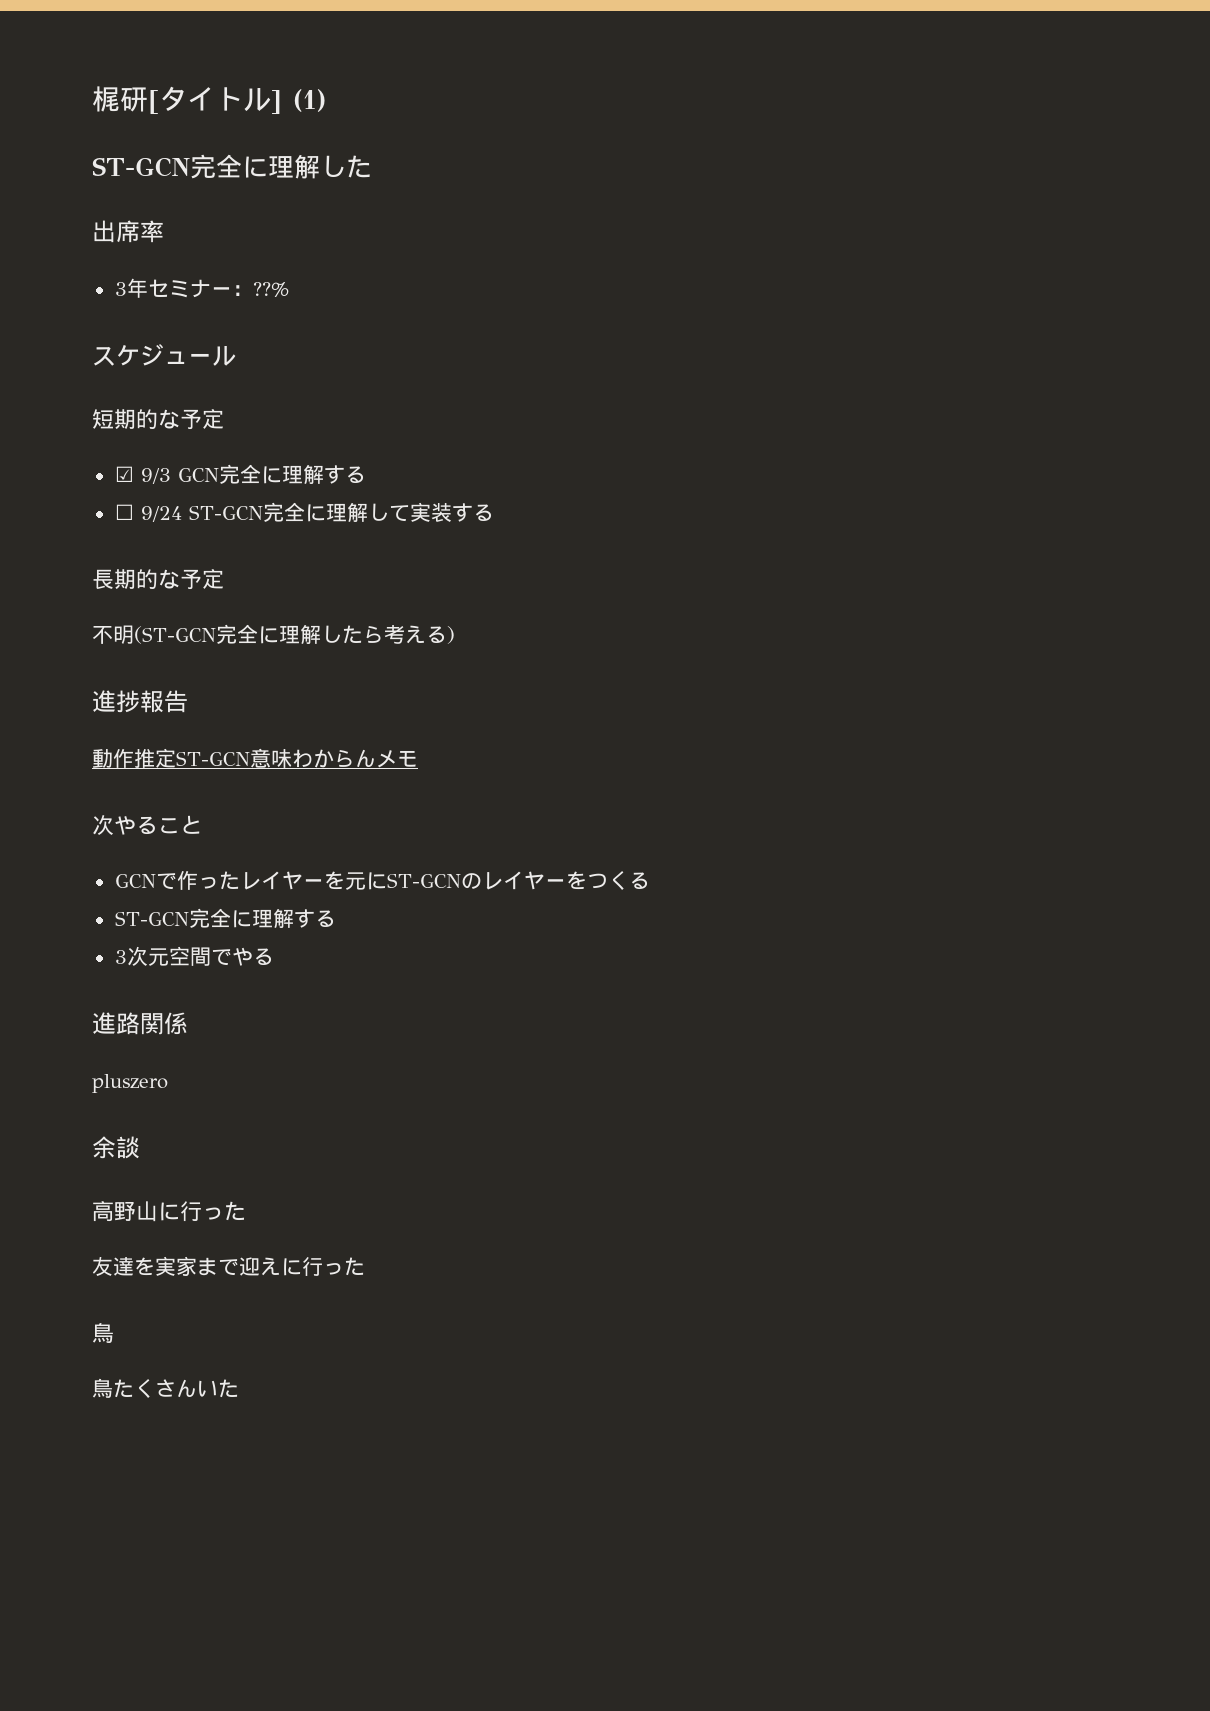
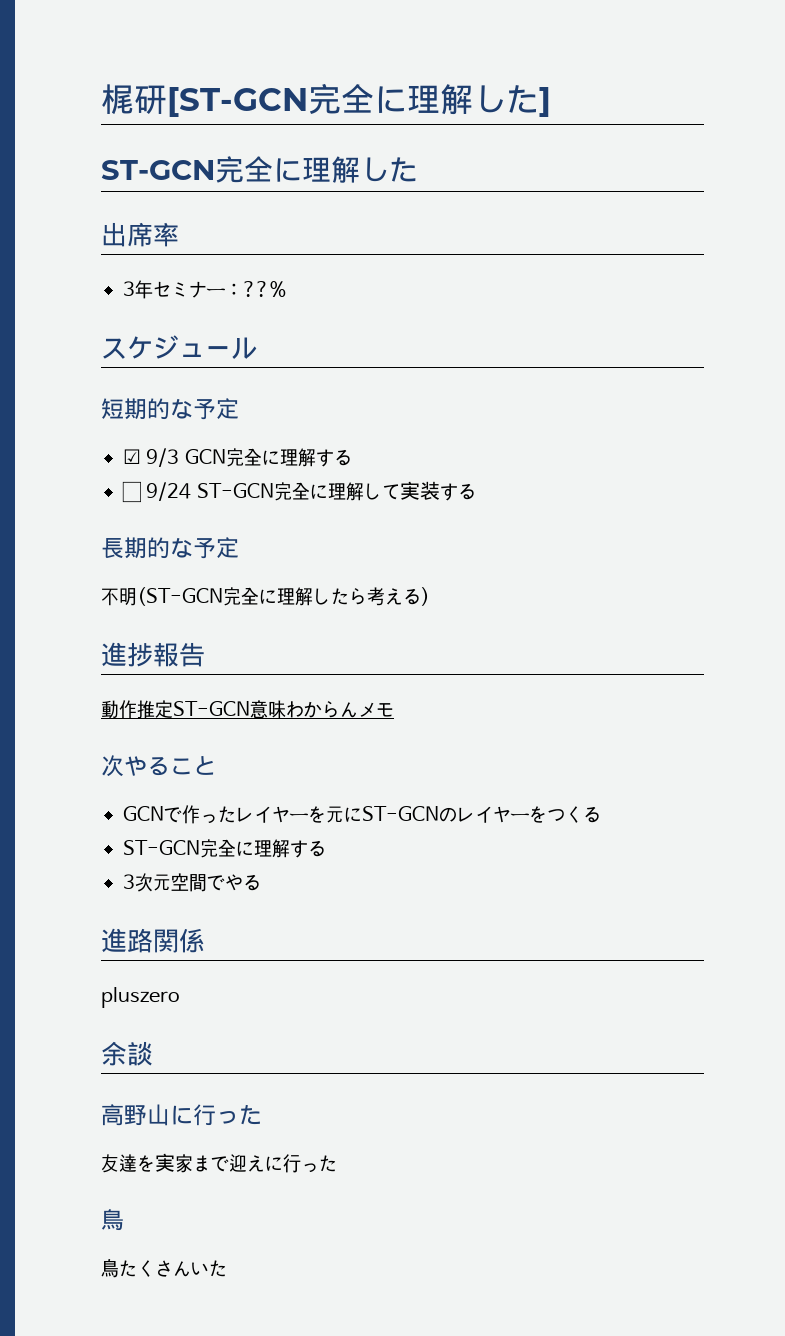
- 梶研[タイトル] (1)
+ 梶研[ST-GCN完全に理解した]

